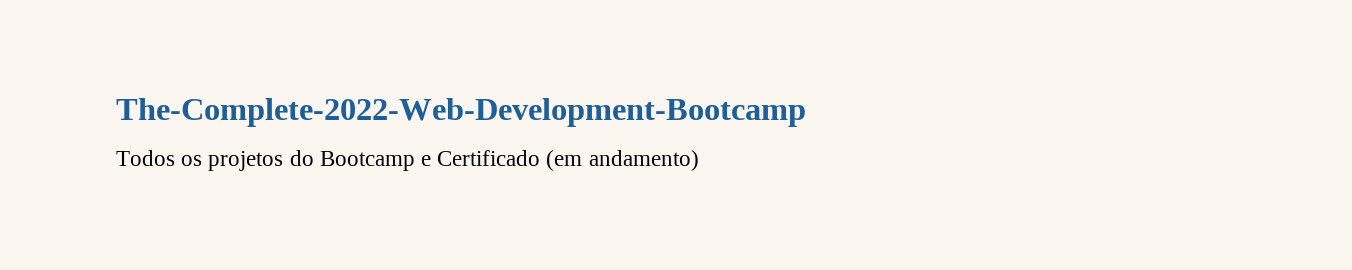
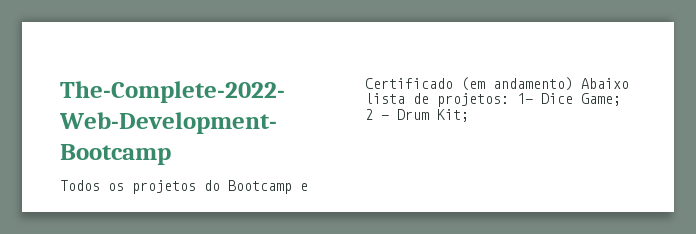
- Todos os projetos do Bootcamp e Certificado (em andamento)
+ Todos os projetos do Bootcamp e Certificado (em andamento) Abaixo lista de projetos: 1- Dice Game; 2 - Drum Kit;

